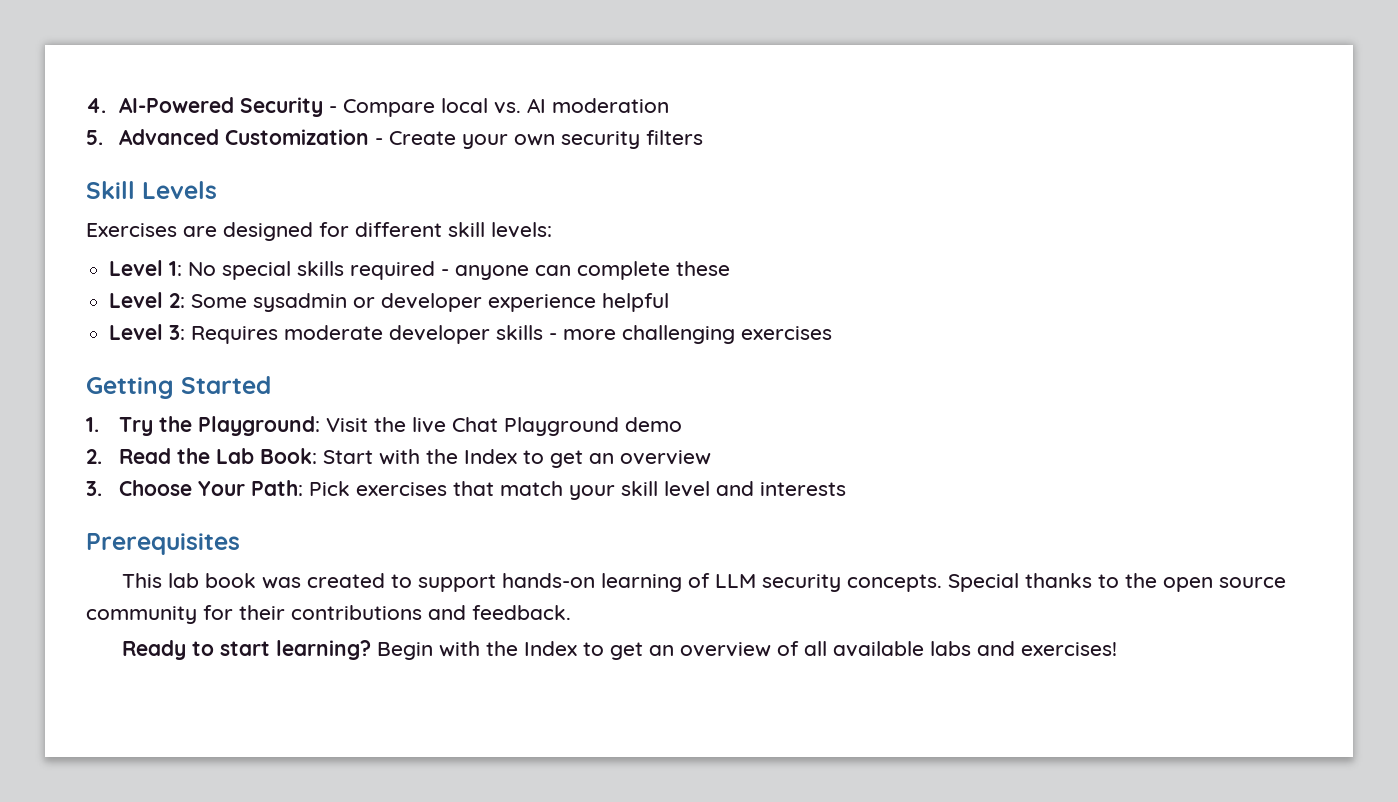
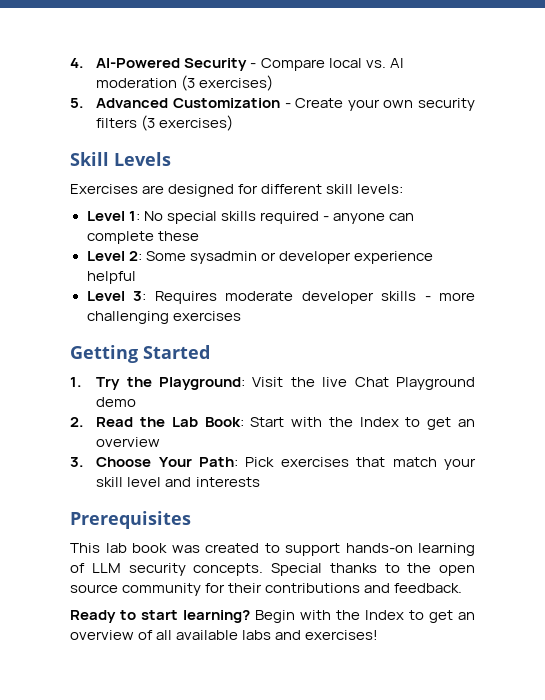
- 4. AI-Powered Security - Compare local vs. AI moderation
+ 4. AI-Powered Security - Compare local vs. AI moderation (3 exercises)
- 5. Advanced Customization - Create your own security filters
+ 5. Advanced Customization - Create your own security filters (3 exercises)

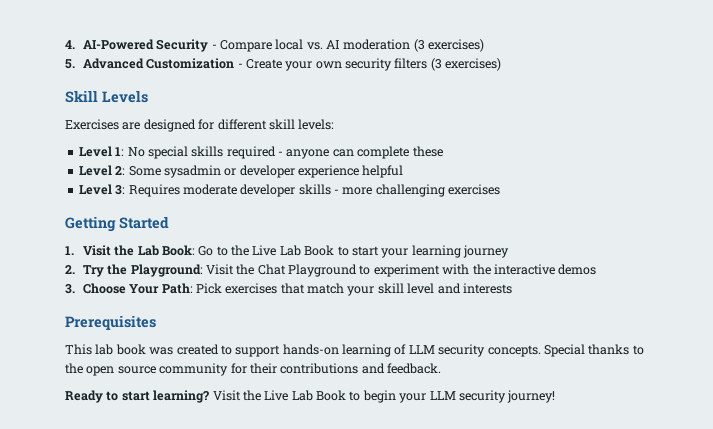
- 1. Try the Playground: Visit the live Chat Playground demo
- 2. Read the Lab Book: Start with the Index to get an overview
+ 1. Visit the Lab Book: Go to the Live Lab Book to start your learning journey
+ 2. Try the Playground: Visit the Chat Playground to experiment with the interactive demos
- Begin with the Index to get an overview of all available labs and exercises!
+ Visit the Live Lab Book to begin your LLM security journey!

